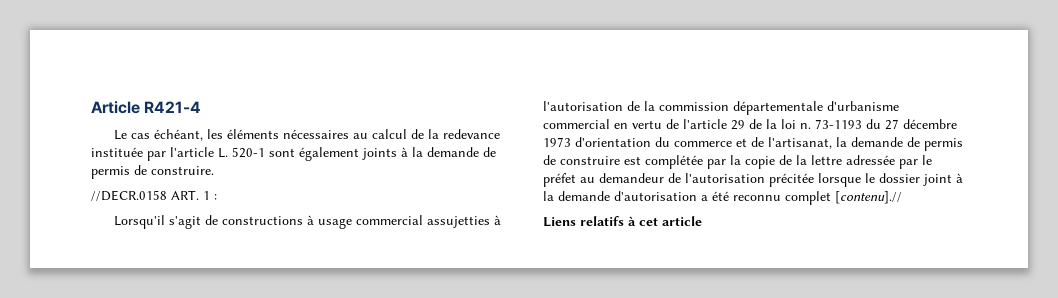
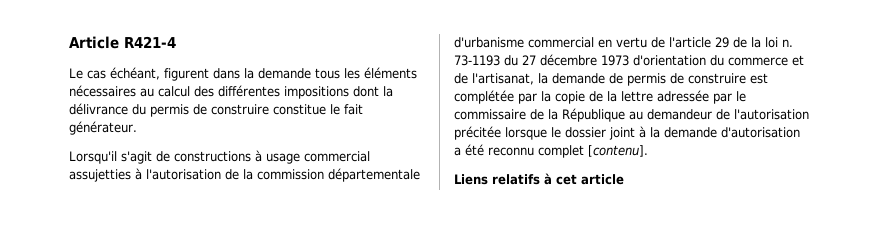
- Le cas échéant, les éléments nécessaires au calcul de la redevance instituée par l'article L. 520-1 sont également joints à la demande de permis de construire.
- //DECR.0158 ART. 1 :
+ Le cas échéant, figurent dans la demande tous les éléments nécessaires au calcul des différentes impositions dont la délivrance du permis de construire constitue le fait générateur.
- 73-1193 du 27 décembre 1973 d'orientation du commerce et de l'artisanat, la demande de permis de construire est complétée par la copie de la lettre adressée par le préfet au demandeur de l'autorisation précitée lorsque le dossier joint à la demande d'autorisation a été reconnu complet [contenu].//
+ 73-1193 du 27 décembre 1973 d'orientation du commerce et de l'artisanat, la demande de permis de construire est complétée par la copie de la lettre adressée par le commissaire de la République au demandeur de l'autorisation précitée lorsque le dossier joint à la demande d'autorisation a été reconnu complet [contenu].

